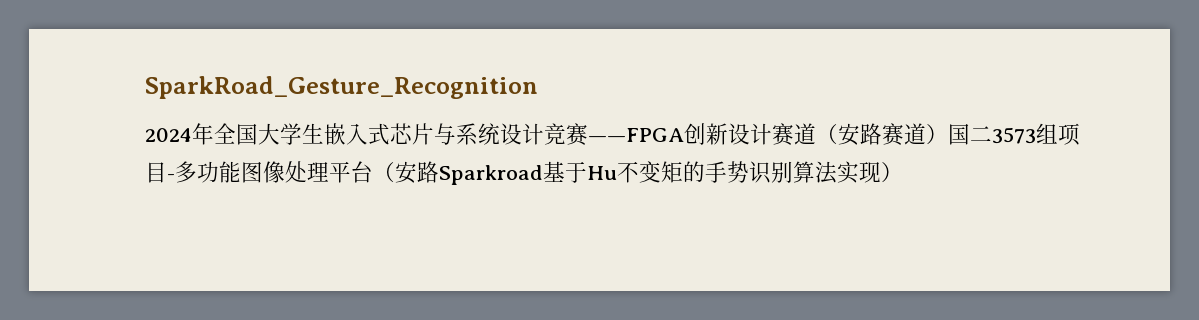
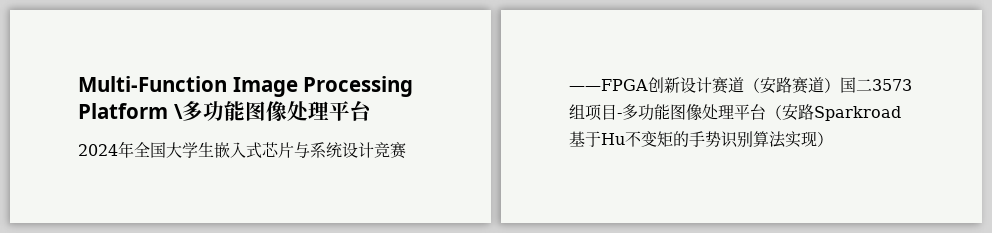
- SparkRoad_Gesture_Recognition
+ Multi-Function Image Processing Platform \多功能图像处理平台

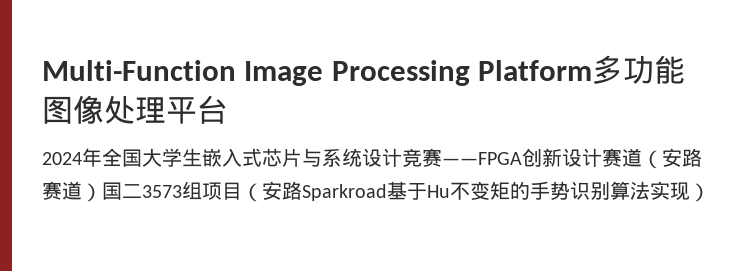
- Multi-Function Image Processing Platform \多功能图像处理平台
+ Multi-Function Image Processing Platform多功能图像处理平台
- 2024年全国大学生嵌入式芯片与系统设计竞赛——FPGA创新设计赛道（安路赛道）国二3573组项目-多功能图像处理平台（安路Sparkroad基于Hu不变矩的手势识别算法实现）
+ 2024年全国大学生嵌入式芯片与系统设计竞赛——FPGA创新设计赛道（安路赛道）国二3573组项目（安路Sparkroad基于Hu不变矩的手势识别算法实现）

